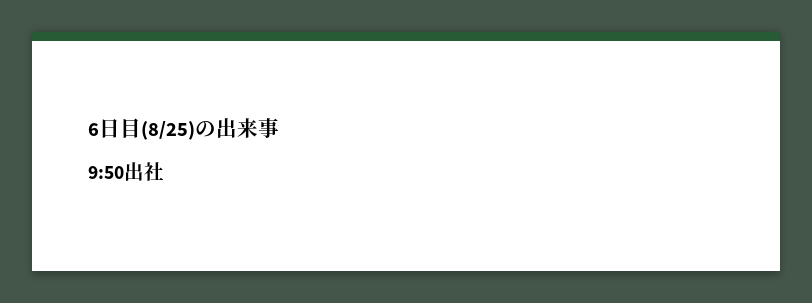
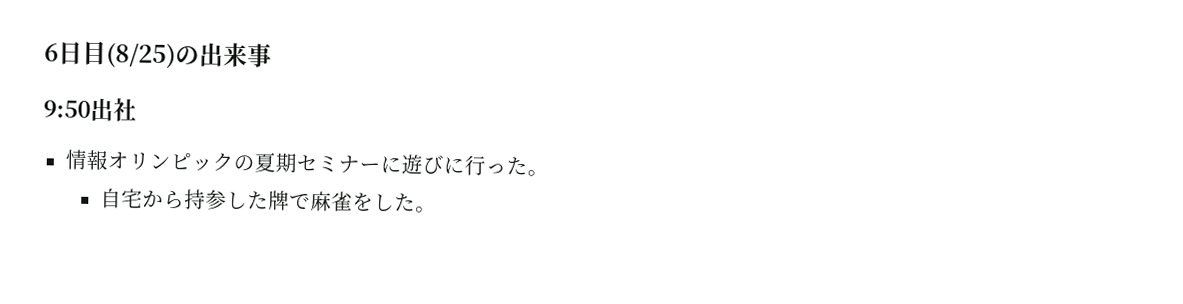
+ 情報オリンピックの夏期セミナーに遊びに行った。
+ 自宅から持参した牌で麻雀をした。

